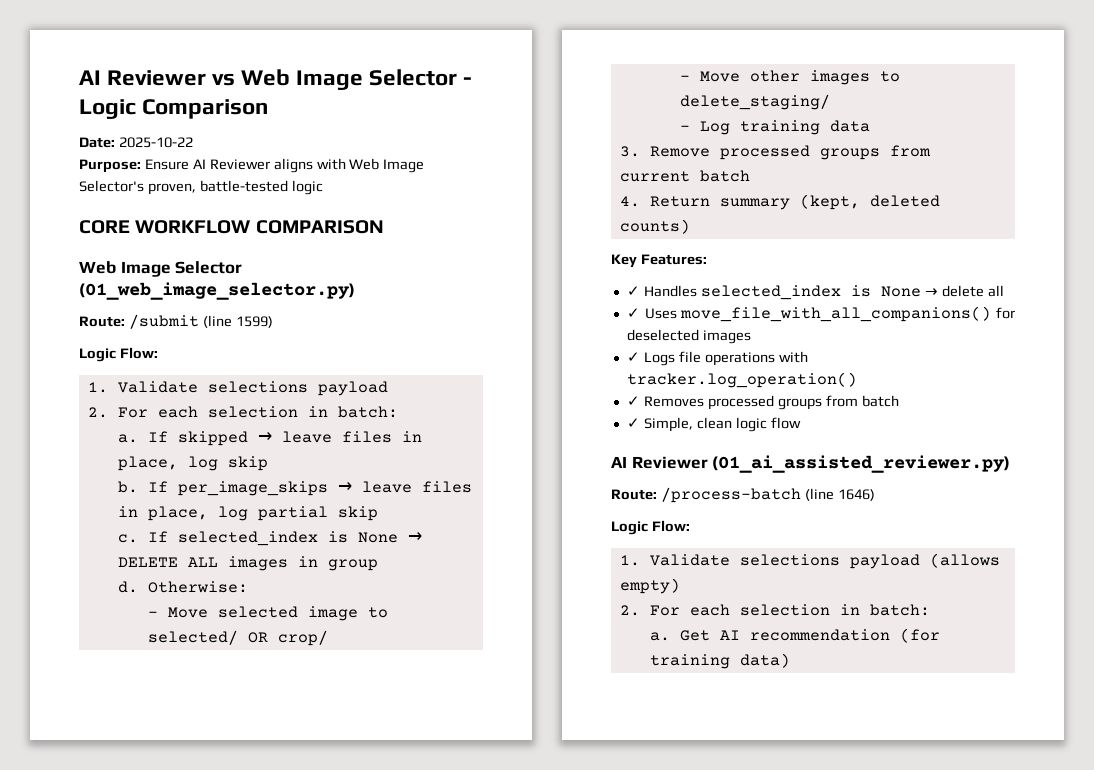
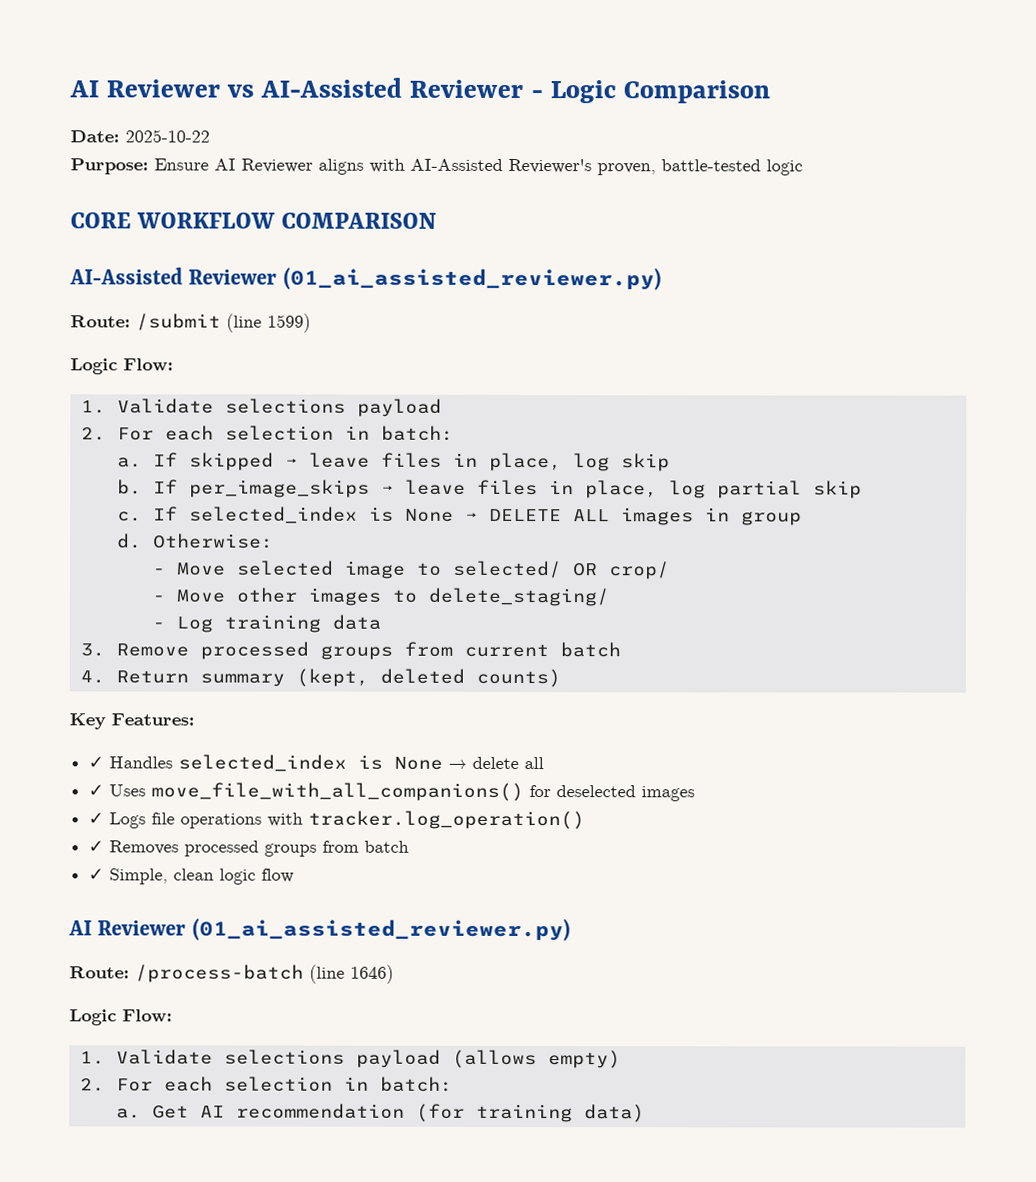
- AI Reviewer vs Web Image Selector - Logic Comparison
+ AI Reviewer vs AI-Assisted Reviewer - Logic Comparison
- Purpose: Ensure AI Reviewer aligns with Web Image Selector's proven, battle-tested logic
+ Purpose: Ensure AI Reviewer aligns with AI-Assisted Reviewer's proven, battle-tested logic
- Web Image Selector (01_web_image_selector.py)
+ AI-Assisted Reviewer (01_ai_assisted_reviewer.py)

